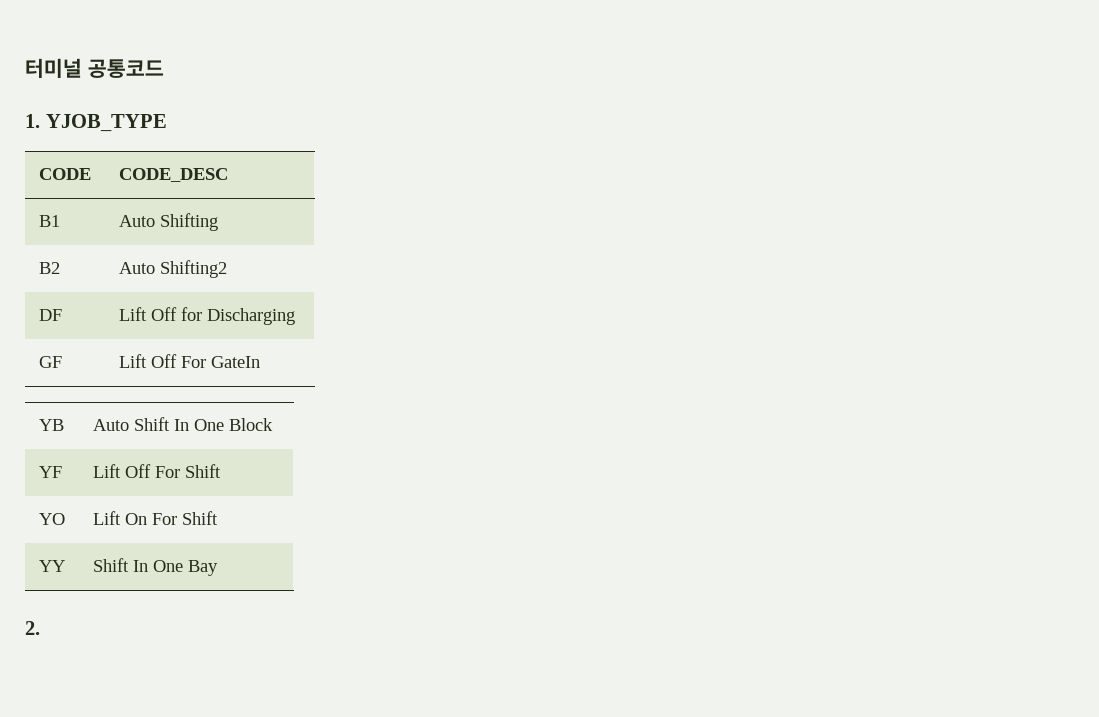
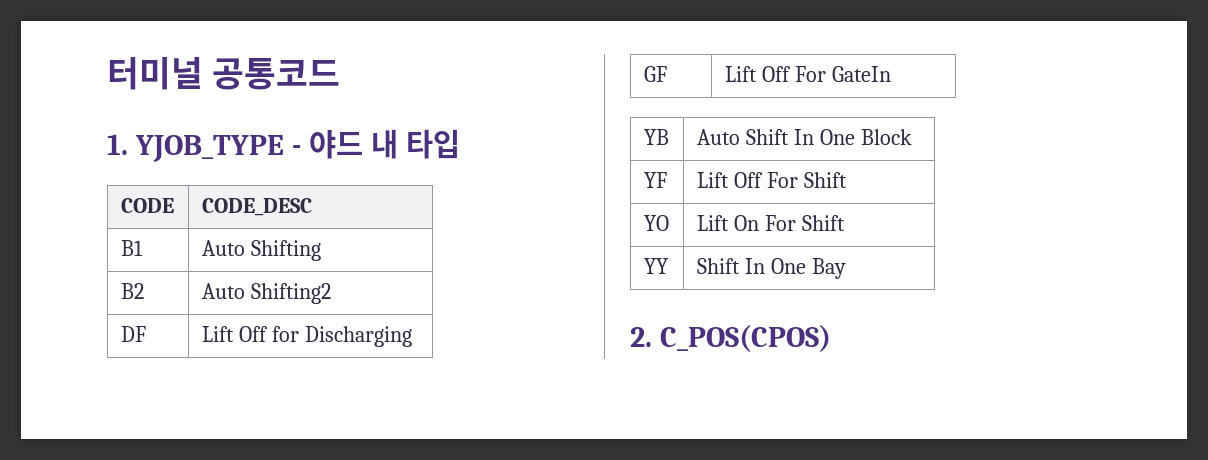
- 1. YJOB_TYPE
+ 1. YJOB_TYPE - 야드 내 타입
- 2.
+ 2. C_POS(CPOS)

